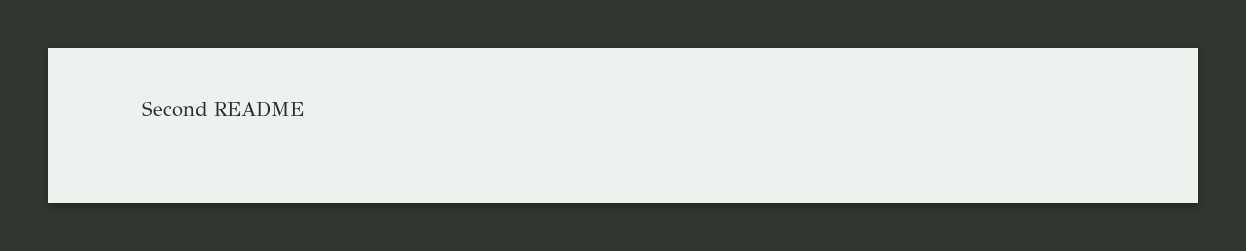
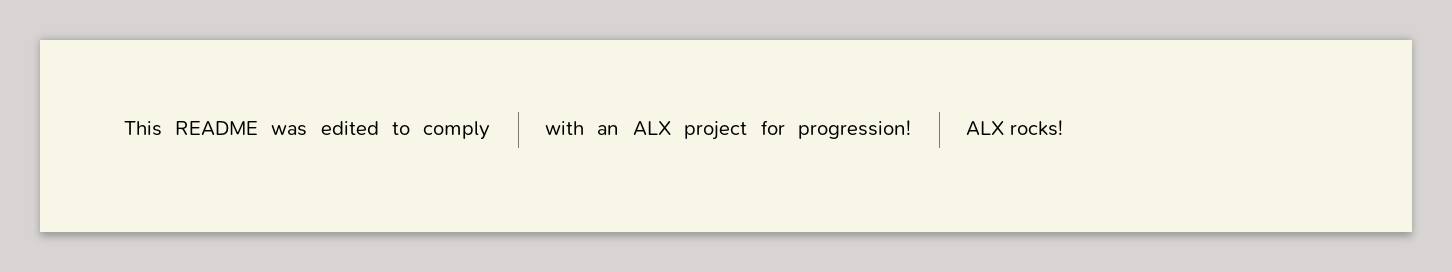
- Second README
+ This README was edited to comply with an ALX project for progression! ALX rocks!

